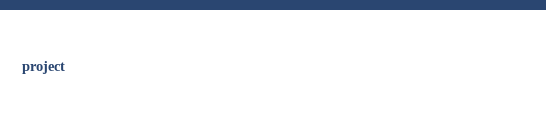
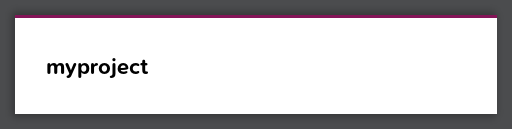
- project
+ myproject

